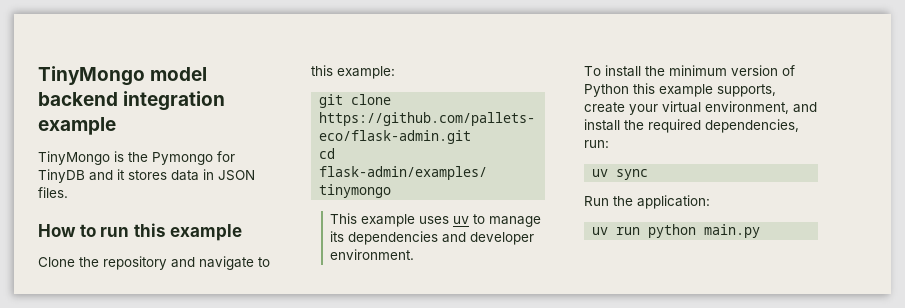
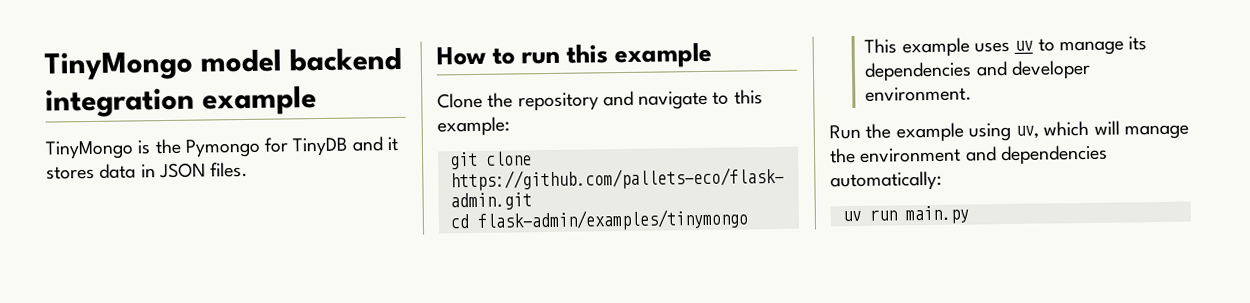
- To install the minimum version of Python this example supports, create your virtual environment, and install the required dependencies, run:
- uv sync
- Run the application:
+ Run the example using uv, which will manage the environment and dependencies automatically:
- uv run python main.py
+ uv run main.py

